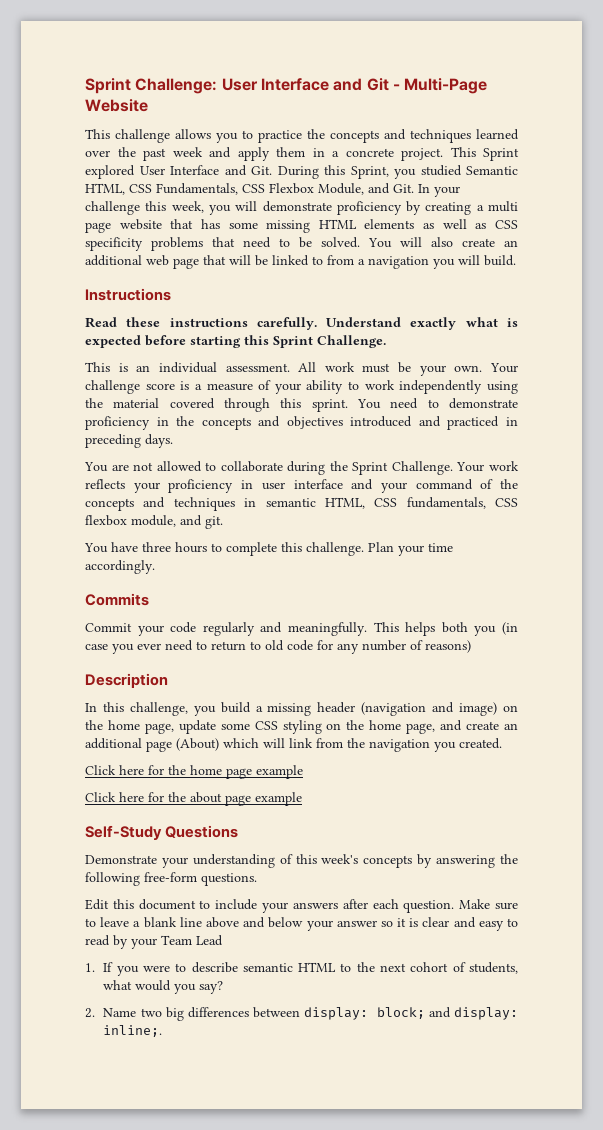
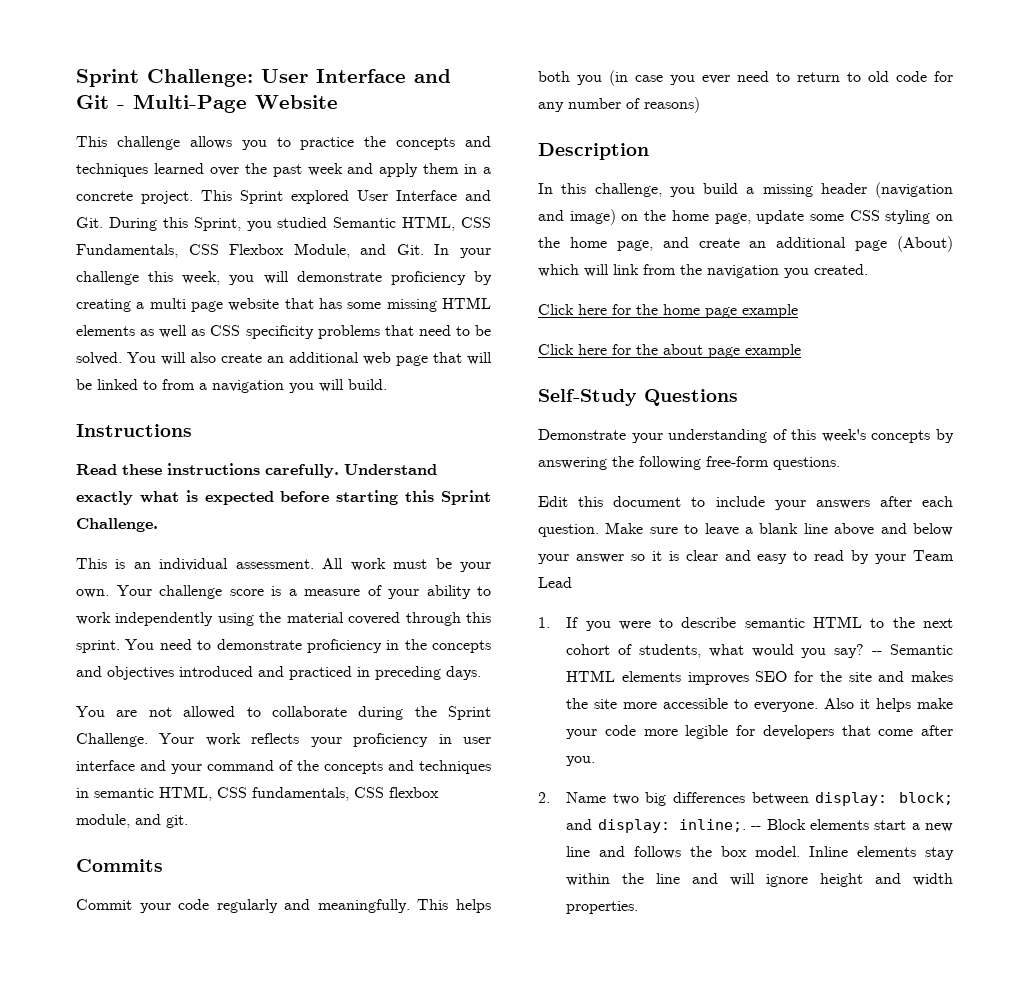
- You have three hours to complete this challenge. Plan your time accordingly.
+ -- Semantic HTML elements improves SEO for the site and makes the site more accessible to everyone. Also it helps make your code more legible for developers that come after you.
+ -- Block elements start a new line and follows the box model. Inline elements stay within the line and will ignore height and width properties.

